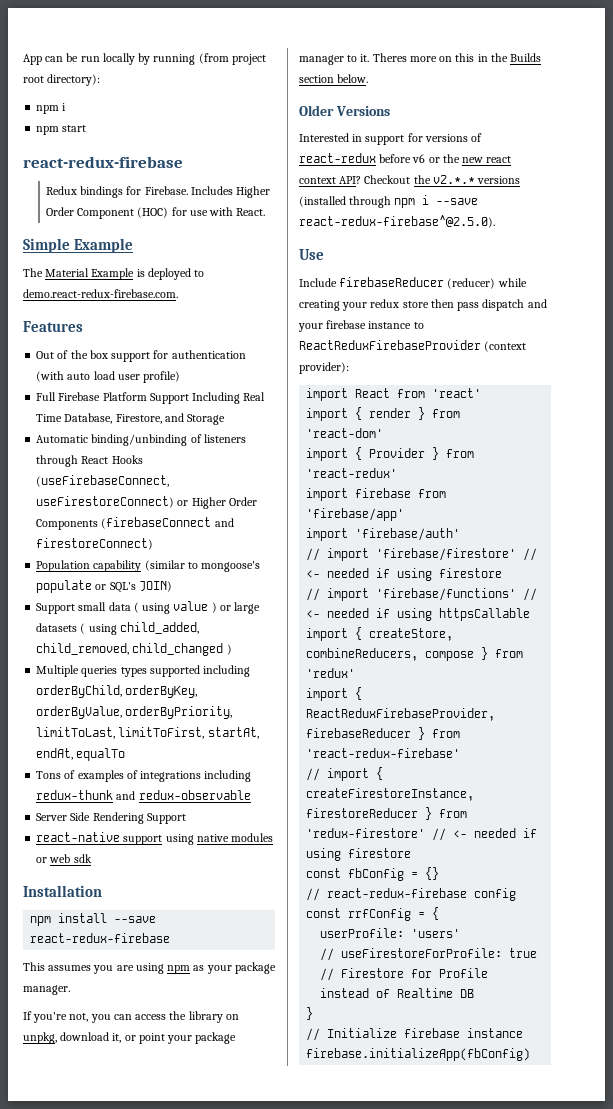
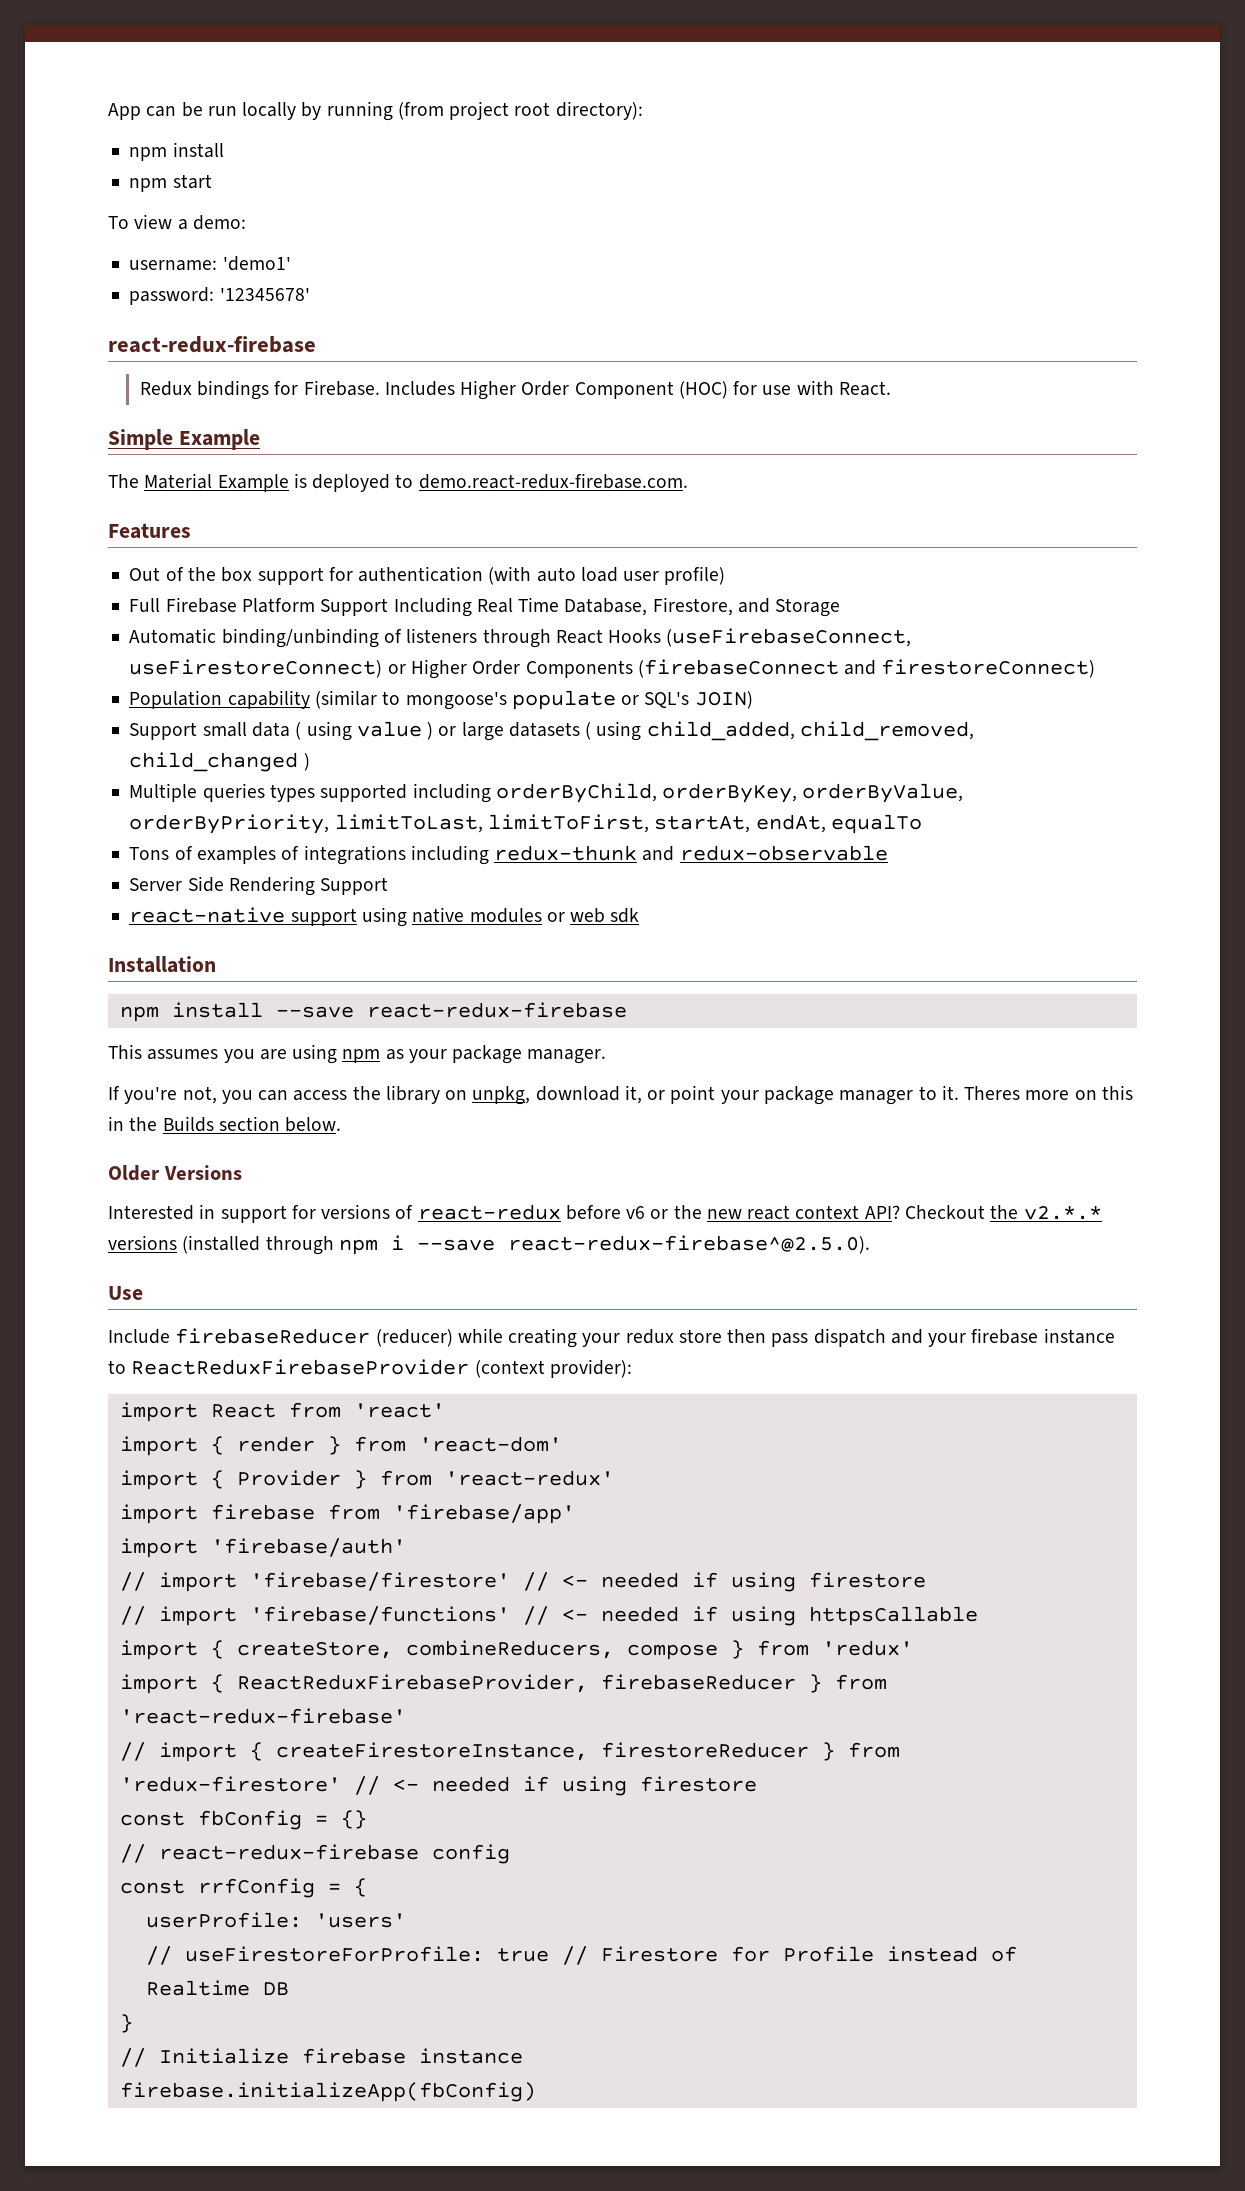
  App can be run locally by running (from project root directory):
- npm i
+ npm install
+ To view a demo:
+ username: 'demo1'
+ password: '12345678'

